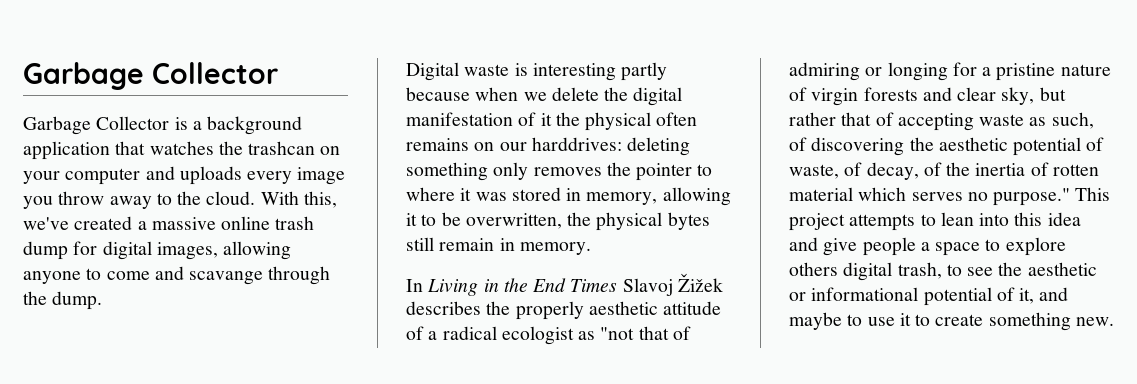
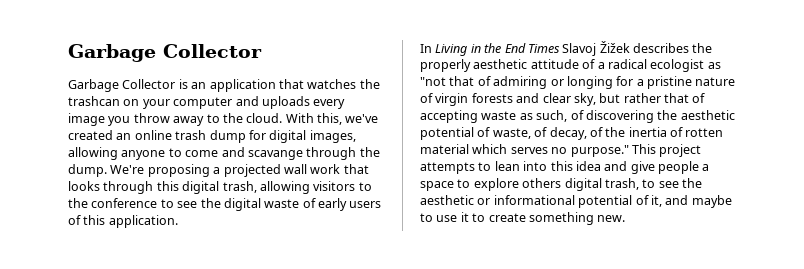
- Garbage Collector is a background application that watches the trashcan on your computer and uploads every image you throw away to the cloud.
+ Garbage Collector is an application that watches the trashcan on your computer and uploads every image you throw away to the cloud.
- With this, we've created a massive online trash dump for digital images, allowing anyone to come and scavange through the dump.
- Digital waste is interesting partly because when we delete the digital manifestation of it the physical often remains on our harddrives: deleting something only removes the pointer to where it was stored in memory, allowing it to be overwritten, the physical bytes still remain in memory.
+ With this, we've created an online trash dump for digital images, allowing anyone to come and scavange through the dump. We're proposing a projected wall work that looks through this digital trash, allowing visitors to the conference to see the digital waste of early users of this application.

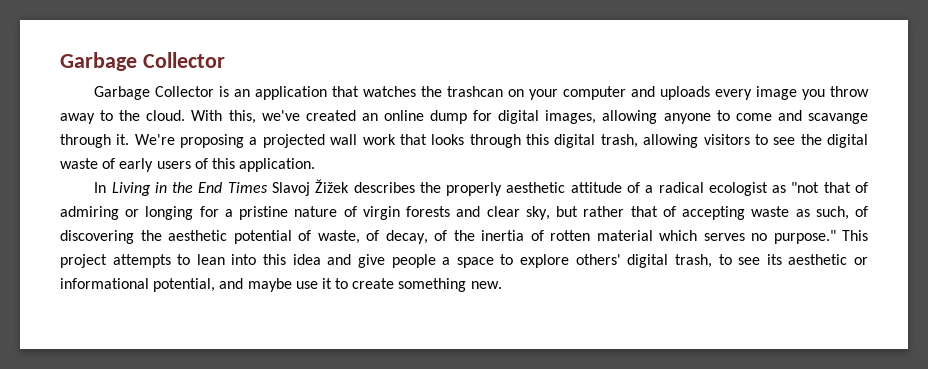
- With this, we've created an online trash dump for digital images, allowing anyone to come and scavange through the dump.
+ With this, we've created an online dump for digital images, allowing anyone to come and scavange through it.
- We're proposing a projected wall work that looks through this digital trash, allowing visitors to the conference to see the digital waste of early users of this application.
+ We're proposing a projected wall work that looks through this digital trash, allowing visitors to see the digital waste of early users of this application.
- This project attempts to lean into this idea and give people a space to explore others digital trash, to see the aesthetic or informational potential of it, and maybe to use it to create something new.
+ This project attempts to lean into this idea and give people a space to explore others' digital trash, to see its aesthetic or informational potential, and maybe use it to create something new.

